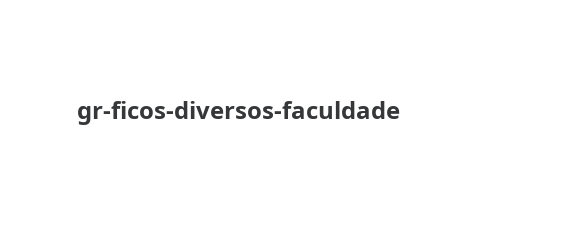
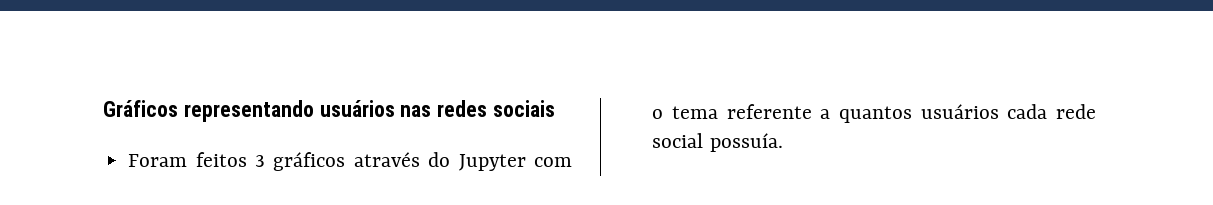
- gr-ficos-diversos-faculdade
+ Gráficos representando usuários nas redes sociais
+ Foram feitos 3 gráficos através do Jupyter com o tema referente a quantos usuários cada rede social possuía.

